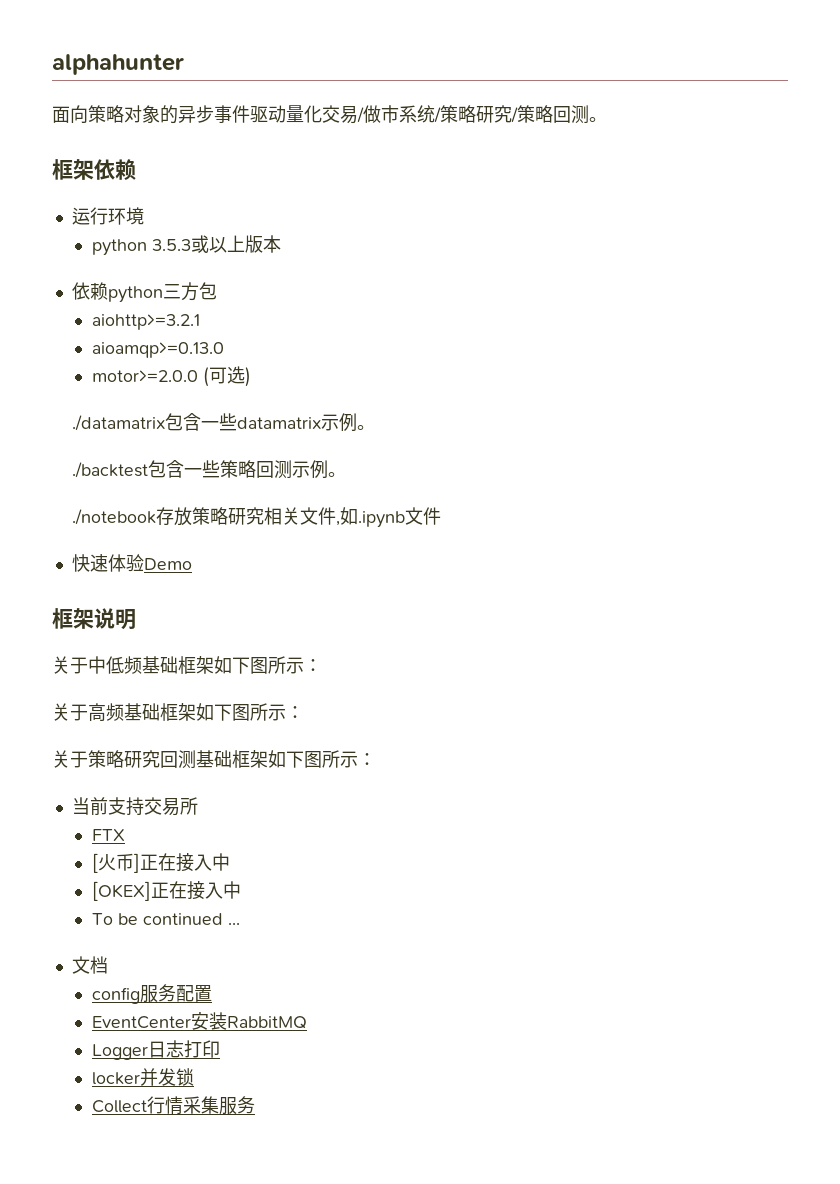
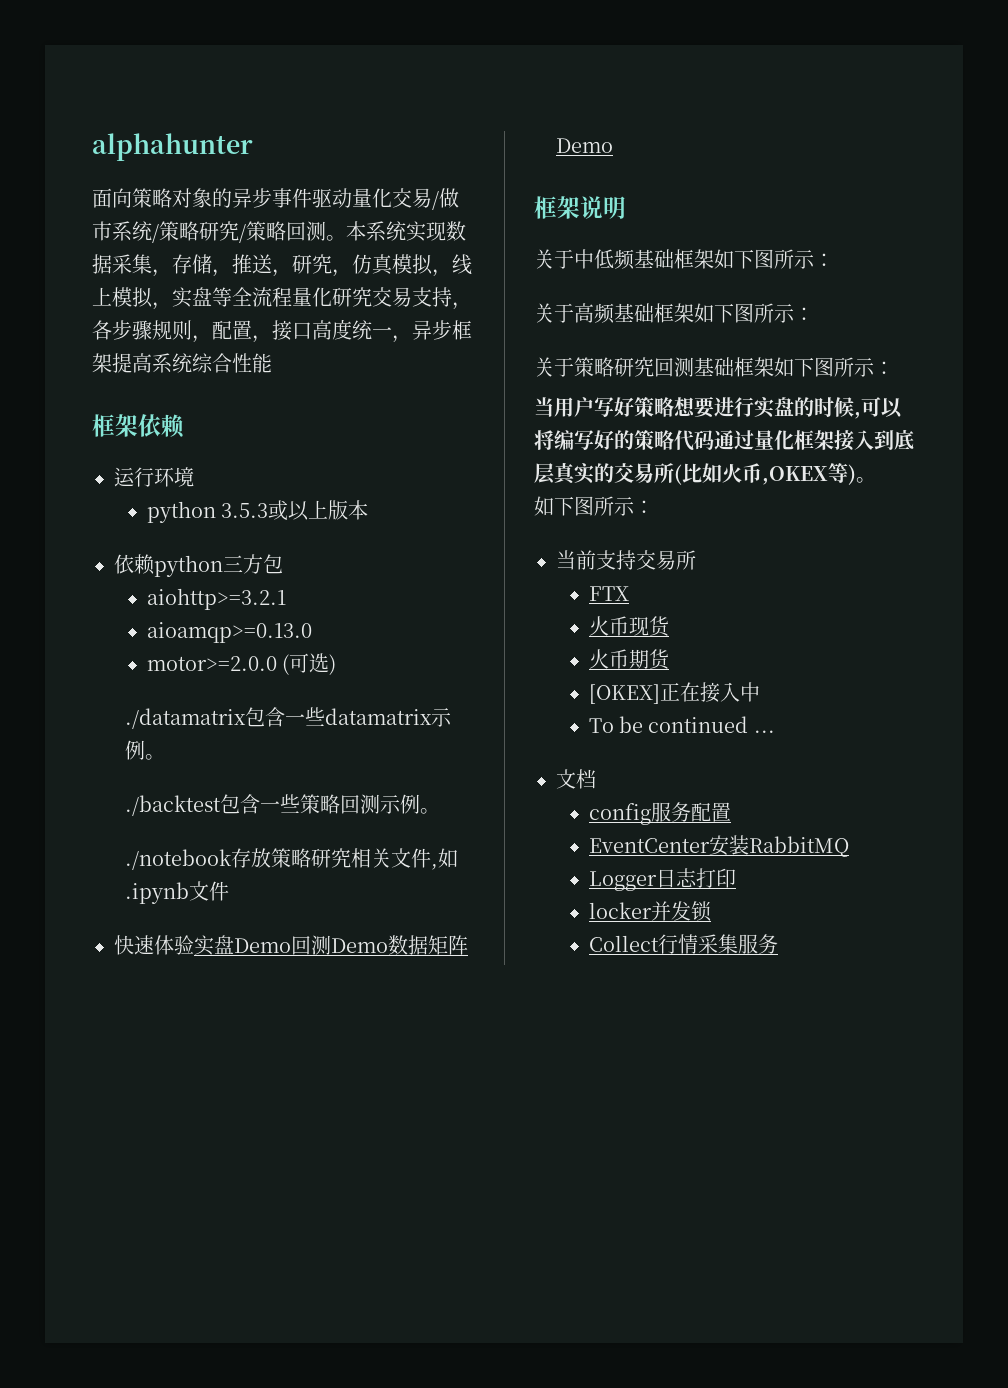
+ 本系统实现数据采集，存储，推送，研究，仿真模拟，线上模拟，实盘等全流程量化研究交易支持，各步骤规则，配置，接口高度统一，异步框架提高系统综合性能
- 快速体验Demo
+ 快速体验实盘Demo回测Demo数据矩阵Demo
+ 当用户写好策略想要进行实盘的时候,可以将编写好的策略代码通过量化框架接入到底层真实的交易所(比如火币,OKEX等)。
+ 如下图所示：
- [火币]正在接入中
+ 火币现货
+ 火币期货

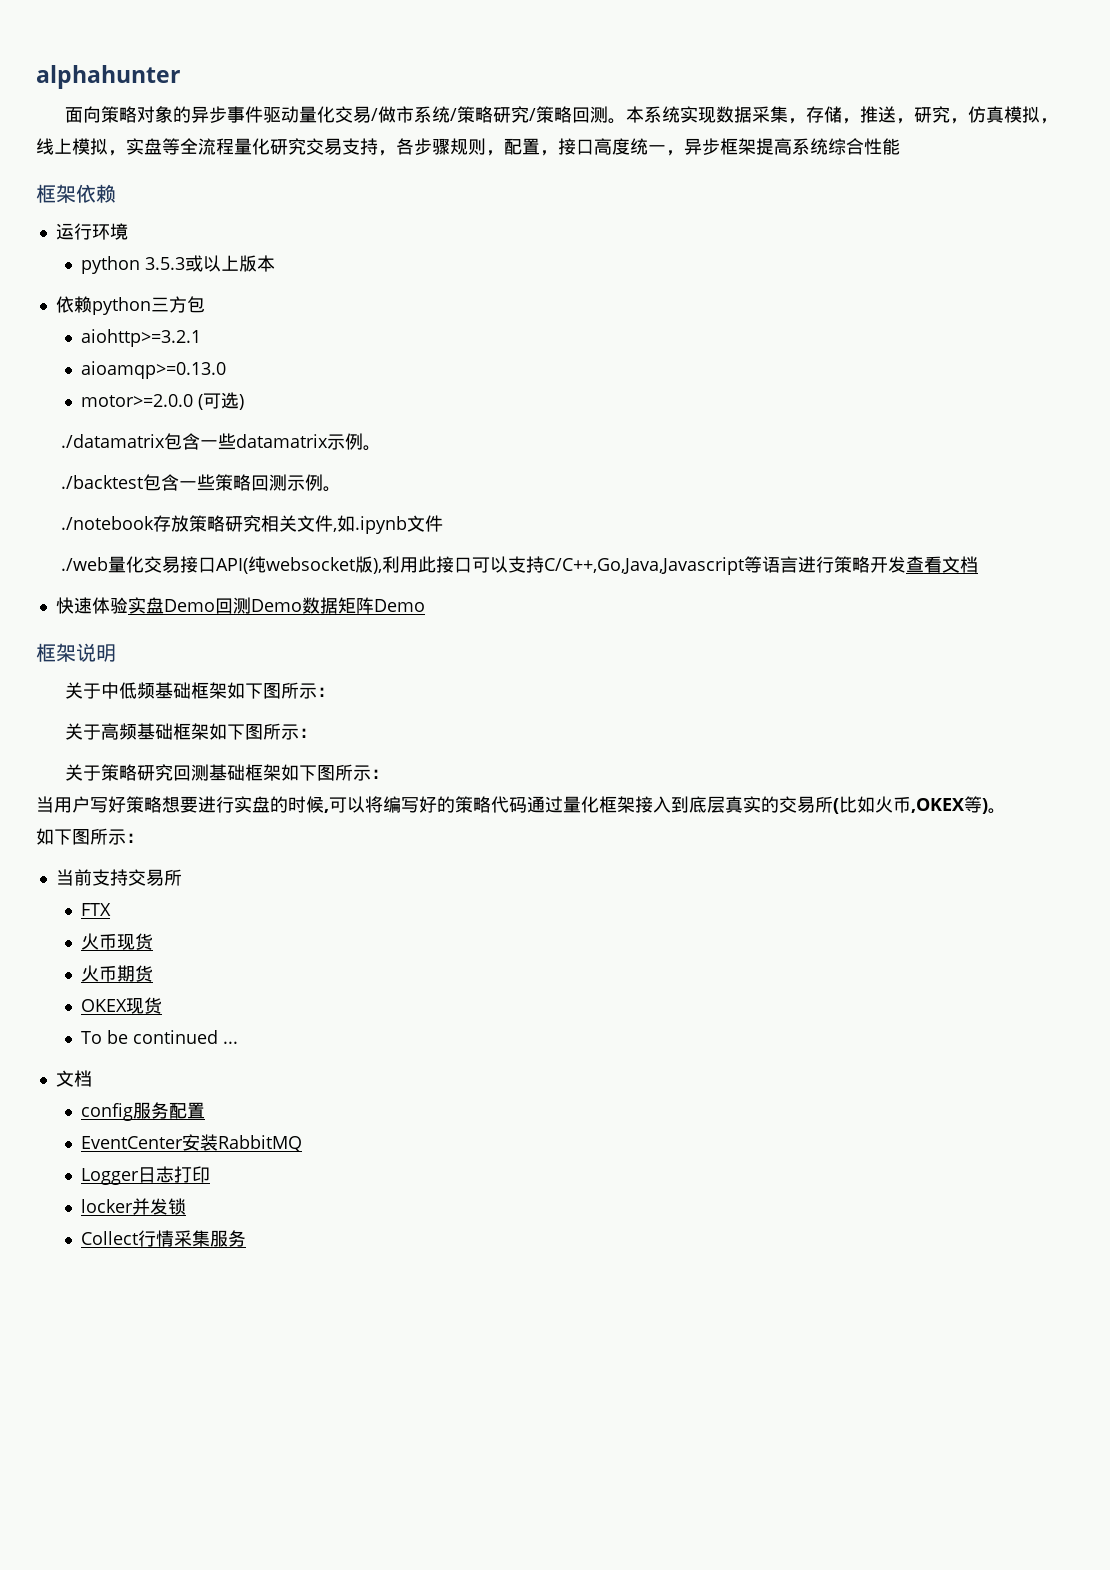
+ ./web量化交易接口API(纯websocket版),利用此接口可以支持C/C++,Go,Java,Javascript等语言进行策略开发查看文档
- [OKEX]正在接入中
+ OKEX现货

